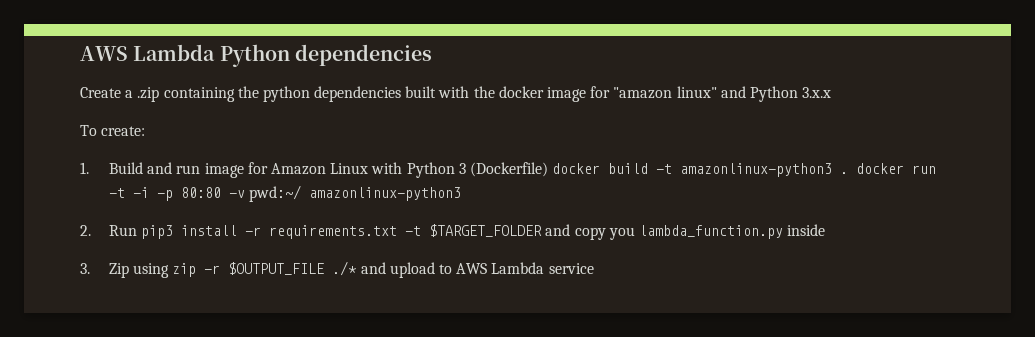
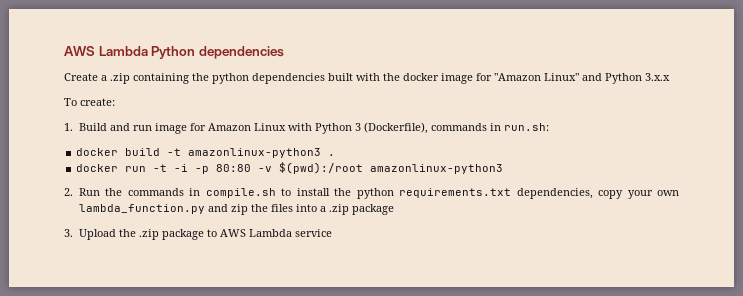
- Create a .zip containing the python dependencies built with the docker image for "amazon linux" and Python 3.x.x
+ Create a .zip containing the python dependencies built with the docker image for "Amazon Linux" and Python 3.x.x
- 1. Build and run image for Amazon Linux with Python 3 (Dockerfile) docker build -t amazonlinux-python3 . docker run -t -i -p 80:80 -v pwd:~/ amazonlinux-python3
+ 1. Build and run image for Amazon Linux with Python 3 (Dockerfile), commands in run.sh:
+ docker build -t amazonlinux-python3 .
+ docker run -t -i -p 80:80 -v $(pwd):/root amazonlinux-python3
- 2. Run pip3 install -r requirements.txt -t $TARGET_FOLDER and copy you lambda_function.py inside
- 3. Zip using zip -r $OUTPUT_FILE ./* and upload to AWS Lambda service
+ 2. Run the commands in compile.sh to install the python requirements.txt dependencies, copy your own lambda_function.py and zip the files into a .zip package
+ 3. Upload the .zip package to AWS Lambda service

